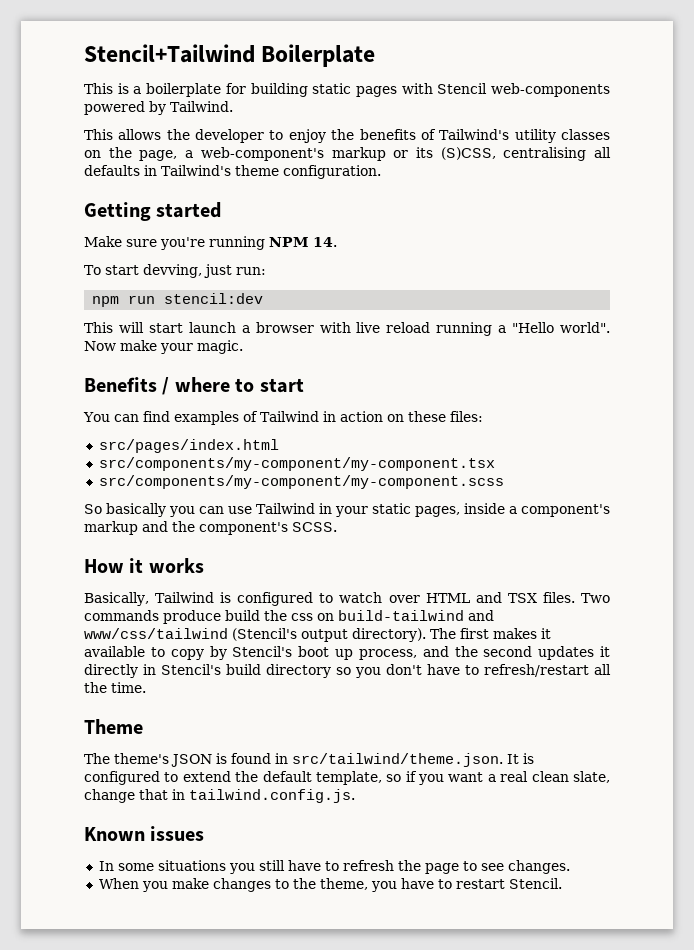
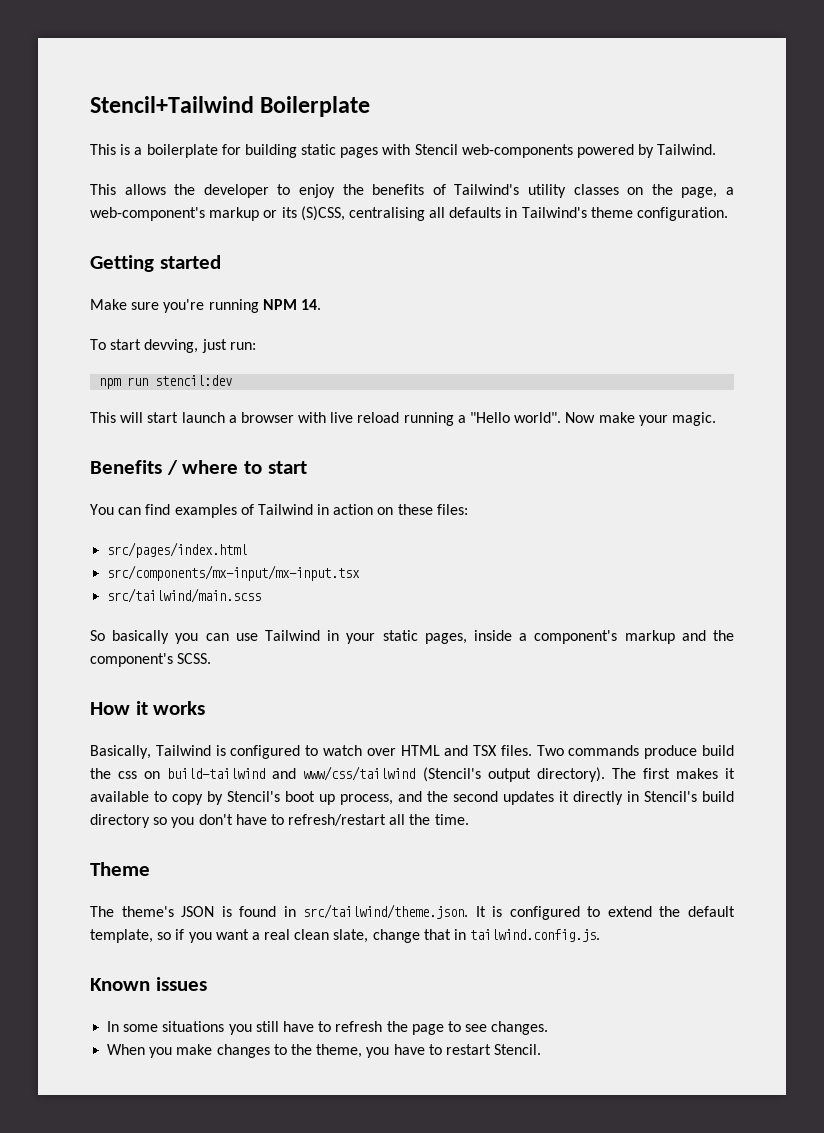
- src/components/my-component/my-component.tsx
- src/components/my-component/my-component.scss
+ src/components/mx-input/mx-input.tsx
+ src/tailwind/main.scss

